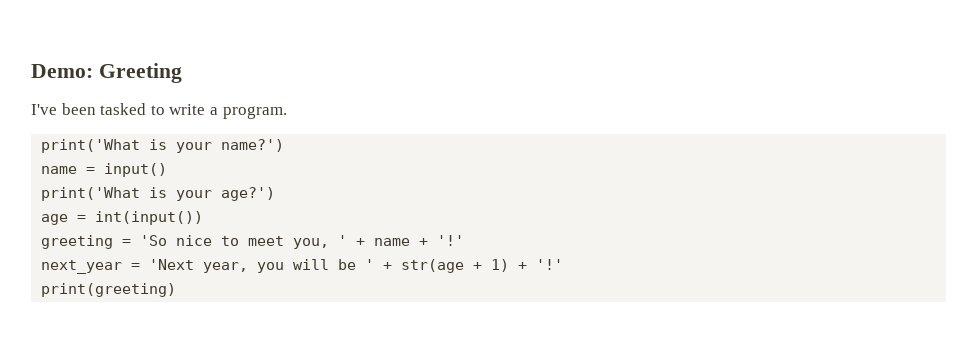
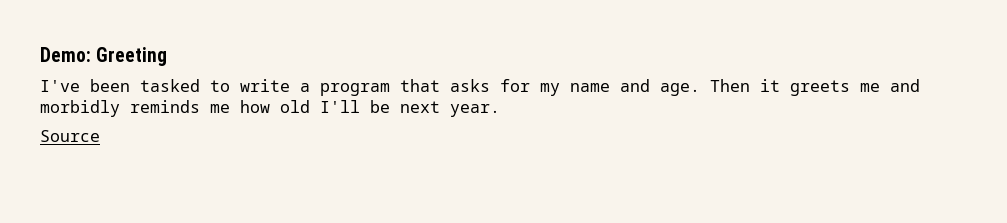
- I've been tasked to write a program.
- print('What is your name?')
- name = input()
- print('What is your age?')
- age = int(input())
- greeting = 'So nice to meet you, ' + name + '!'
- next_year = 'Next year, you will be ' + str(age + 1) + '!'
- print(greeting)
+ I've been tasked to write a program that asks for my name and age. Then it greets me and morbidly reminds me how old I'll be next year.
+ Source

